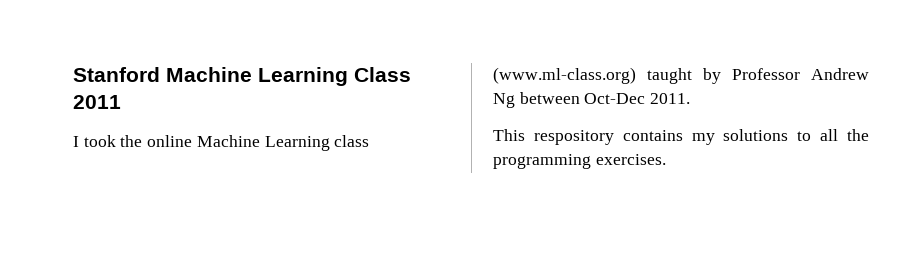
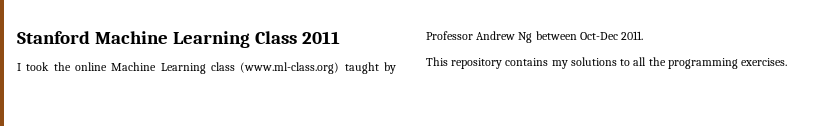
- This respository contains my solutions to all the programming exercises.
+ This repository contains my solutions to all the programming exercises.

